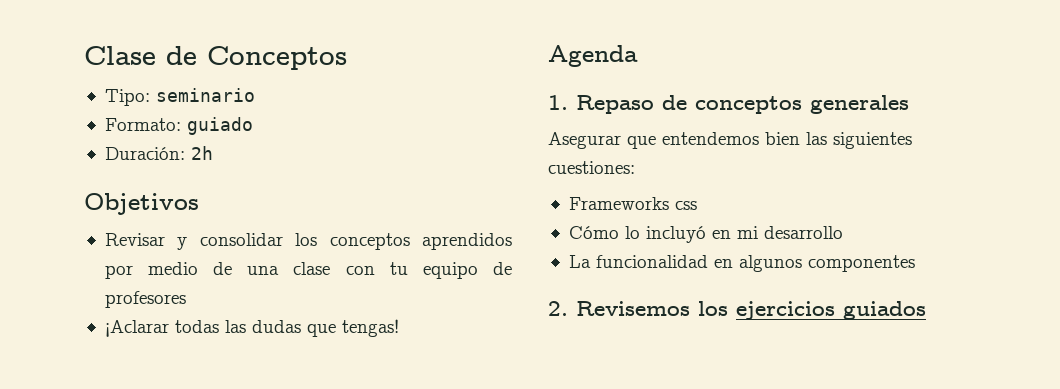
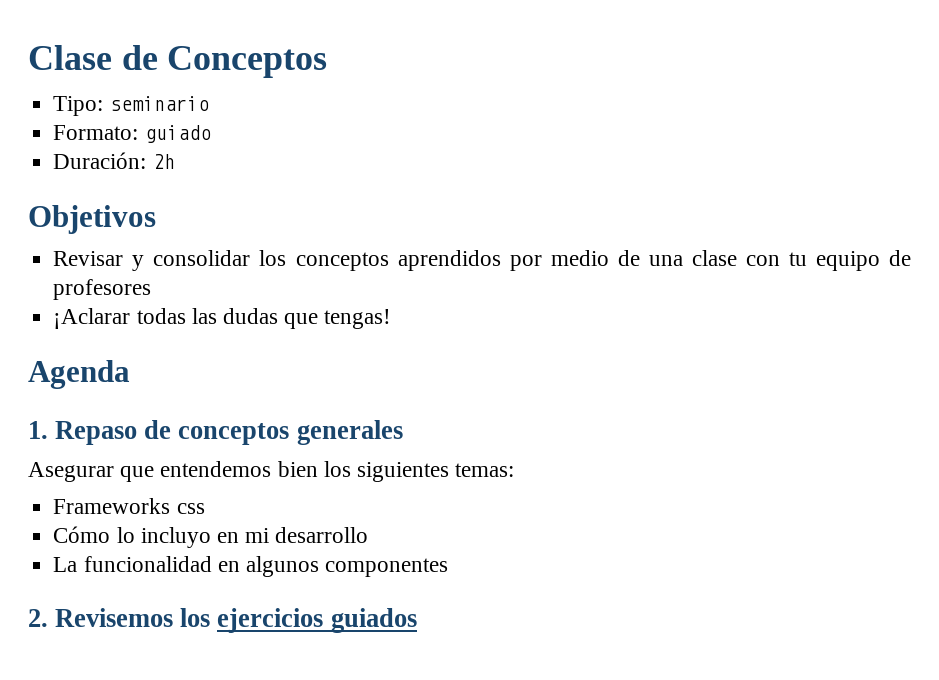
- Asegurar que entendemos bien las siguientes cuestiones:
+ Asegurar que entendemos bien los siguientes temas:
- Cómo lo incluyó en mi desarrollo
+ Cómo lo incluyo en mi desarrollo

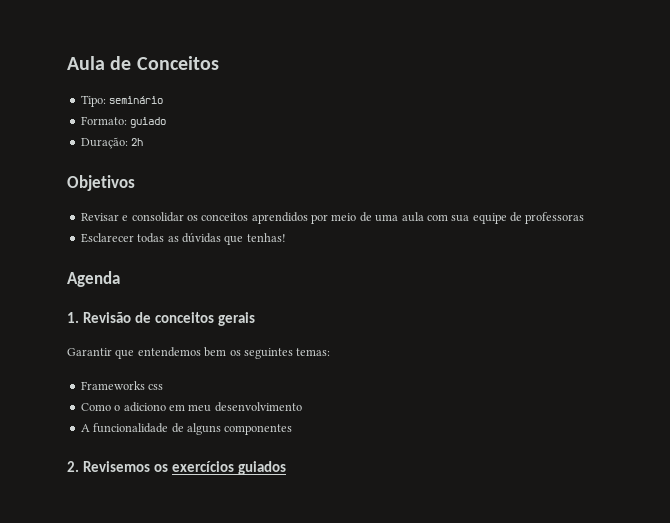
- Clase de Conceptos
+ Aula de Conceitos
- Tipo: seminario
+ Tipo: seminário
- Duración: 2h
+ Duração: 2h
- Revisar y consolidar los conceptos aprendidos por medio de una clase con tu equipo de profesores
- ¡Aclarar todas las dudas que tengas!
+ Revisar e consolidar os conceitos aprendidos por meio de uma aula com sua equipe de professoras
+ Esclarecer todas as dúvidas que tenhas!
  Agenda
- 1. Repaso de conceptos generales
- Asegurar que entendemos bien los siguientes temas:
+ 1. Revisão de conceitos gerais
+ Garantir que entendemos bem os seguintes temas:
  Frameworks css
- Cómo lo incluyo en mi desarrollo
- La funcionalidad en algunos componentes
+ Como o adiciono em meu desenvolvimento
+ A funcionalidade de alguns componentes
- 2. Revisemos los ejercicios guiados
+ 2. Revisemos os exercícios guiados

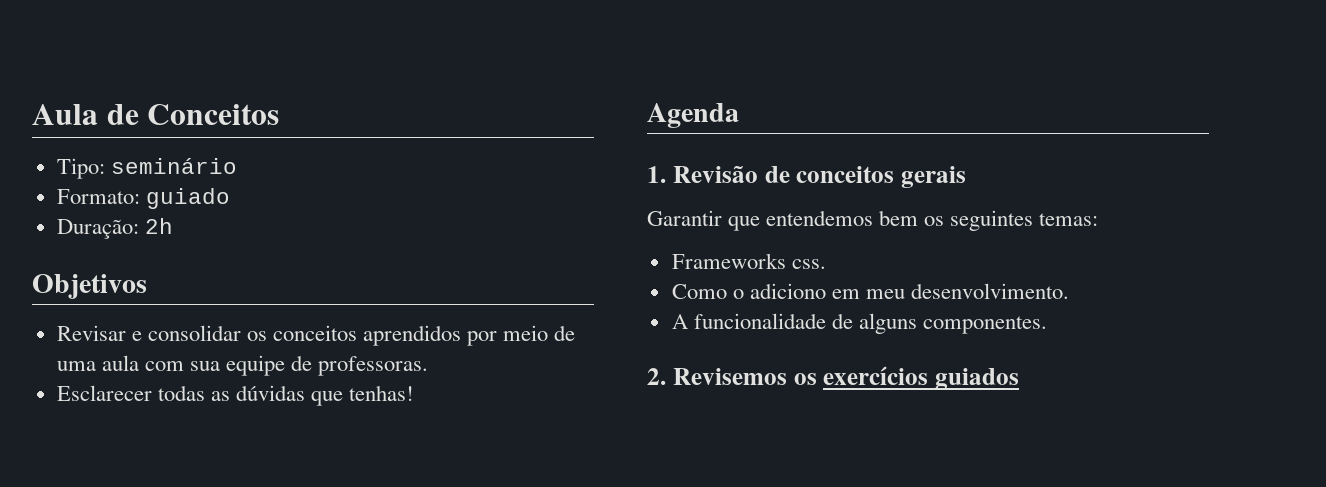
- Revisar e consolidar os conceitos aprendidos por meio de uma aula com sua equipe de professoras
+ Revisar e consolidar os conceitos aprendidos por meio de uma aula com sua equipe de professoras.
- Frameworks css
+ Frameworks css.
- Como o adiciono em meu desenvolvimento
+ Como o adiciono em meu desenvolvimento.
- A funcionalidade de alguns componentes
+ A funcionalidade de alguns componentes.

